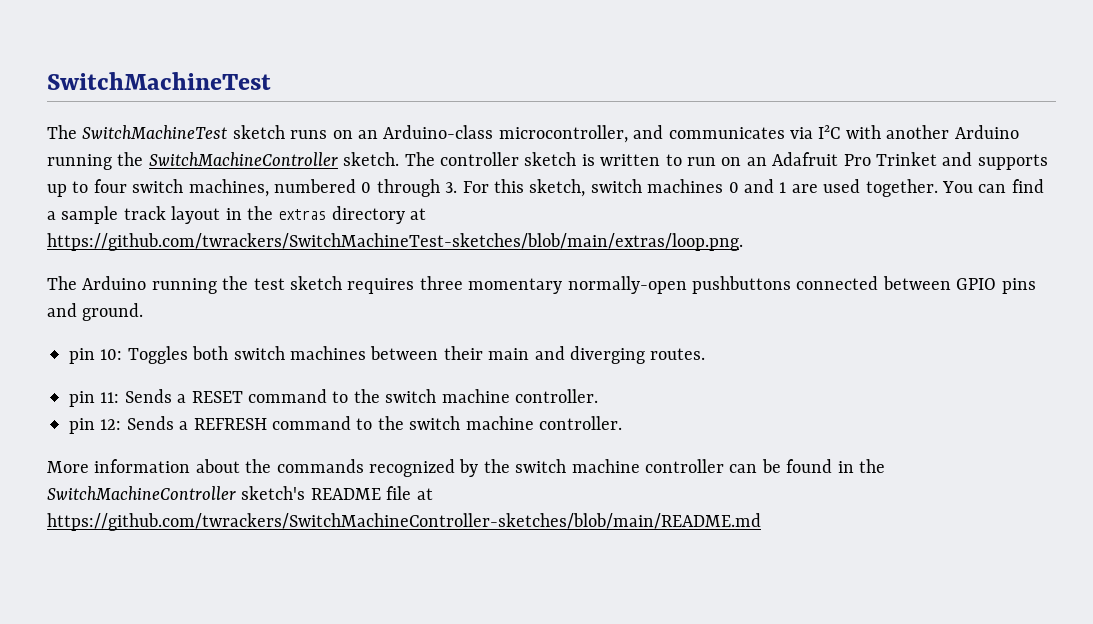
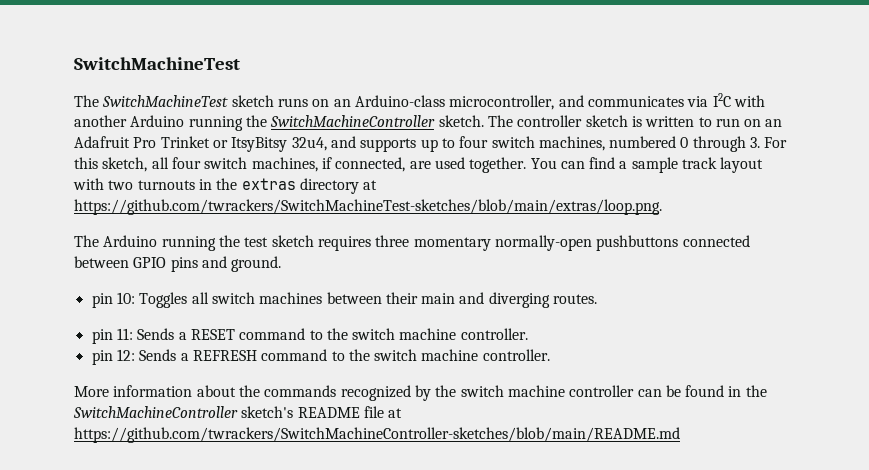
- The controller sketch is written to run on an Adafruit Pro Trinket and supports up to four switch machines, numbered 0 through 3. For this sketch, switch machines 0 and 1 are used together.
+ The controller sketch is written to run on an Adafruit Pro Trinket or ItsyBitsy 32u4, and supports up to four switch machines, numbered 0 through 3. For this sketch, all four switch machines, if connected, are used together.
- You can find a sample track layout in the extras directory at https://github.com/twrackers/SwitchMachineTest-sketches/blob/main/extras/loop.png.
+ You can find a sample track layout with two turnouts in the extras directory at https://github.com/twrackers/SwitchMachineTest-sketches/blob/main/extras/loop.png.
- pin 10: Toggles both switch machines between their main and diverging routes.
+ pin 10: Toggles all switch machines between their main and diverging routes.

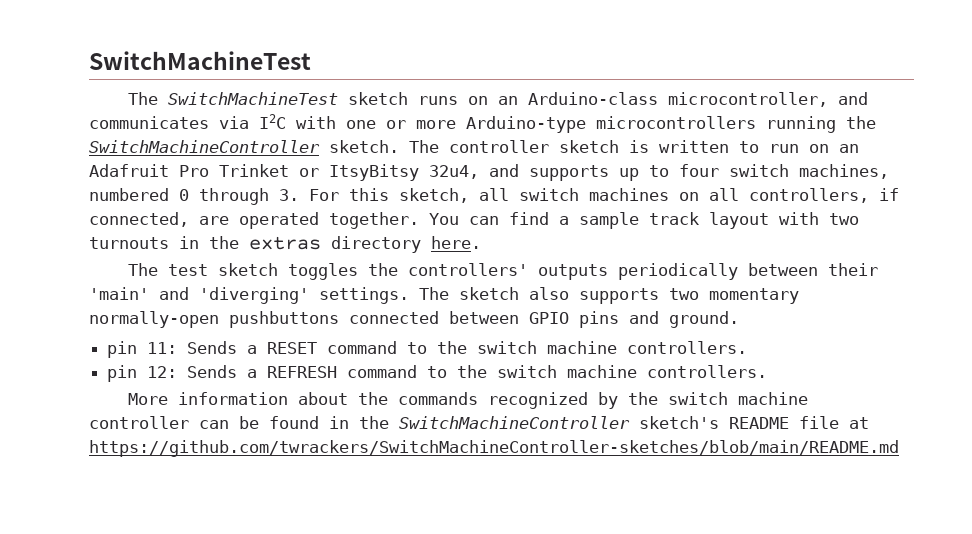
- The SwitchMachineTest sketch runs on an Arduino-class microcontroller, and communicates via I2C with another Arduino running the SwitchMachineController sketch.
+ The SwitchMachineTest sketch runs on an Arduino-class microcontroller, and communicates via I2C with one or more Arduino-type microcontrollers running the SwitchMachineController sketch.
- The controller sketch is written to run on an Adafruit Pro Trinket or ItsyBitsy 32u4, and supports up to four switch machines, numbered 0 through 3. For this sketch, all four switch machines, if connected, are used together.
+ The controller sketch is written to run on an Adafruit Pro Trinket or ItsyBitsy 32u4, and supports up to four switch machines, numbered 0 through 3. For this sketch, all switch machines on all controllers, if connected, are operated together.
- You can find a sample track layout with two turnouts in the extras directory at https://github.com/twrackers/SwitchMachineTest-sketches/blob/main/extras/loop.png.
- The Arduino running the test sketch requires three momentary normally-open pushbuttons connected between GPIO pins and ground.
+ You can find a sample track layout with two turnouts in the extras directory here.
+ The test sketch toggles the controllers' outputs periodically between their 'main' and 'diverging' settings. The sketch also supports two momentary normally-open pushbuttons connected between GPIO pins and ground.
- pin 10: Toggles all switch machines between their main and diverging routes.
- pin 11: Sends a RESET command to the switch machine controller.
+ pin 11: Sends a RESET command to the switch machine controllers.
- pin 12: Sends a REFRESH command to the switch machine controller.
+ pin 12: Sends a REFRESH command to the switch machine controllers.

